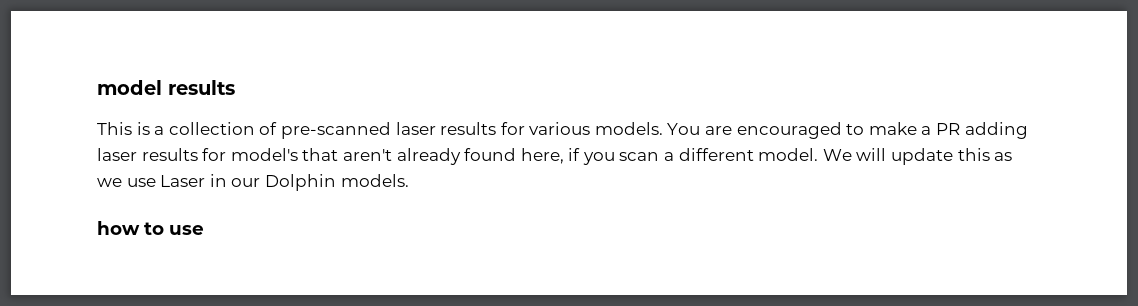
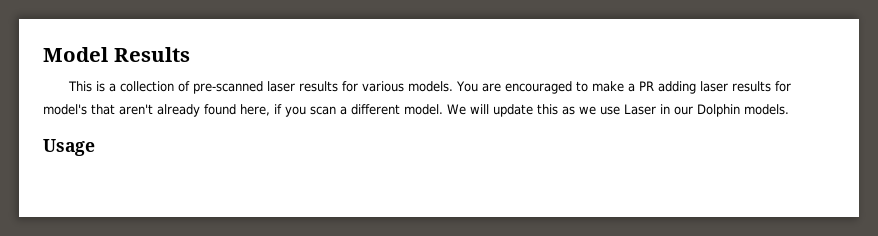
- model results
+ Model Results
- how to use
+ Usage

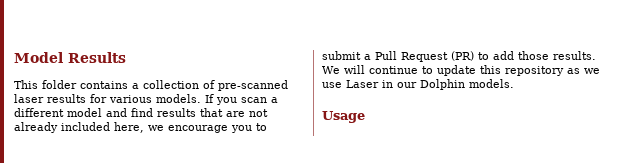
- This is a collection of pre-scanned laser results for various models.
+ This folder contains a collection of pre-scanned laser results for various models.
- You are encouraged to make a PR adding laser results for model's that aren't already found here, if you scan a different model. We will update this as we use Laser in our Dolphin models.
+ If you scan a different model and find results that are not already included here, we encourage you to submit a Pull Request (PR) to add those results. We will continue to update this repository as we use Laser in our Dolphin models.

